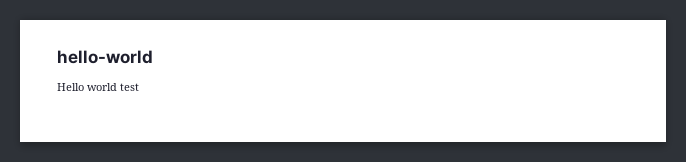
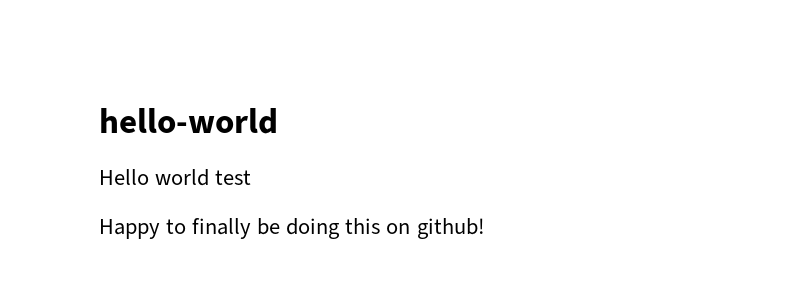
+ Happy to finally be doing this on github!

